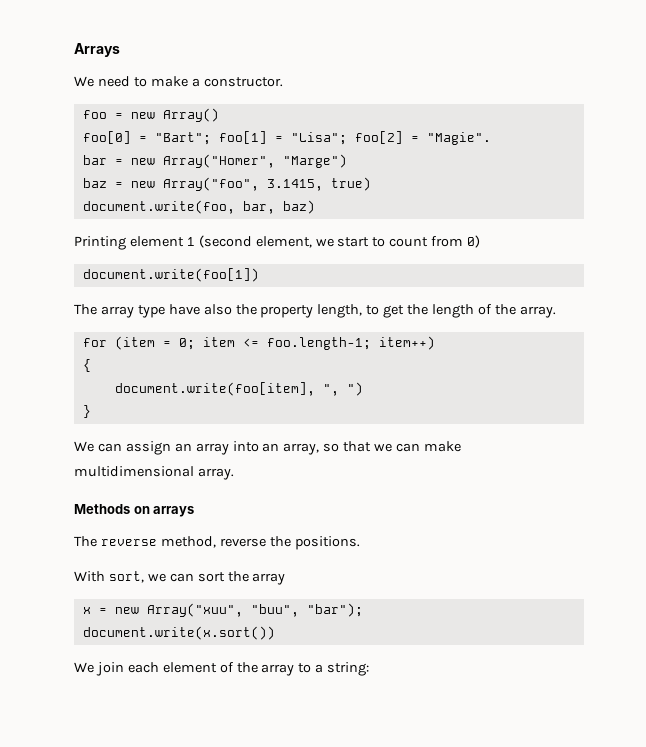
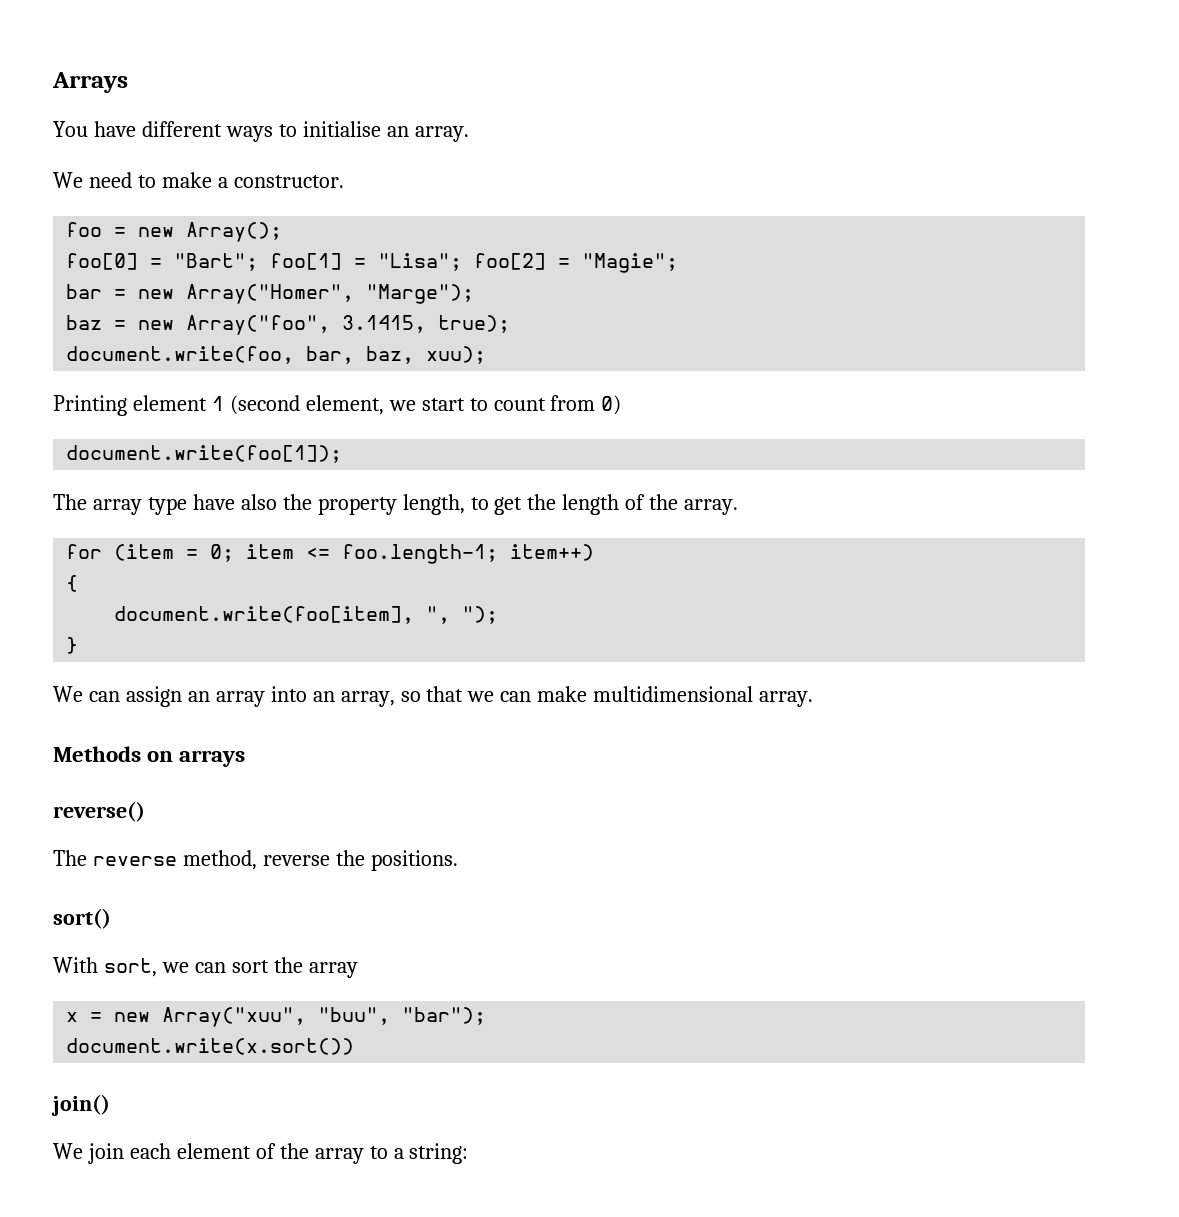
+ You have different ways to initialise an array.
- foo = new Array()
+ foo = new Array();
- foo[0] = "Bart"; foo[1] = "Lisa"; foo[2] = "Magie".
+ foo[0] = "Bart"; foo[1] = "Lisa"; foo[2] = "Magie";
- bar = new Array("Homer", "Marge")
+ bar = new Array("Homer", "Marge");
- baz = new Array("foo", 3.1415, true)
+ baz = new Array("foo", 3.1415, true);
- document.write(foo, bar, baz)
+ document.write(foo, bar, baz, xuu);
- document.write(foo[1])
+ document.write(foo[1]);
- document.write(foo[item], ", ")
+ document.write(foo[item], ", ");
+ reverse()
+ sort()
+ join()

